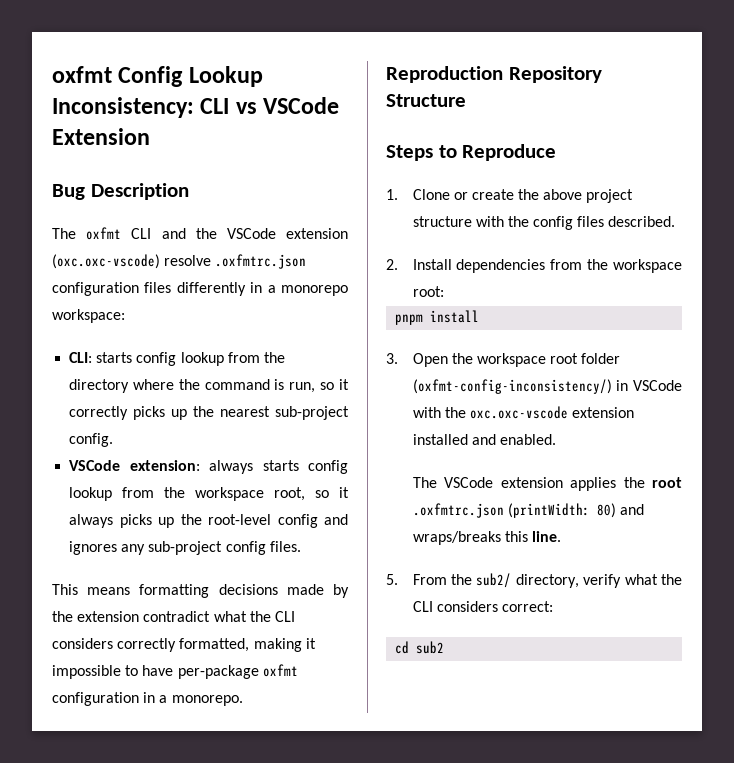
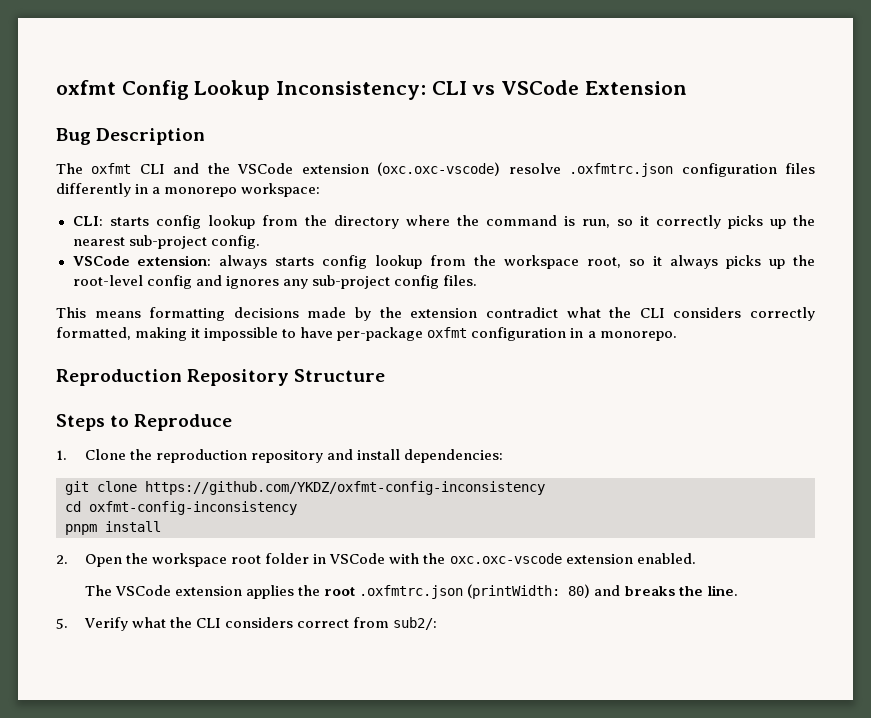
- 1. Clone or create the above project structure with the config files described.
- 2. Install dependencies from the workspace root:
+ 1. Clone the reproduction repository and install dependencies:
+ git clone https://github.com/YKDZ/oxfmt-config-inconsistency
+ cd oxfmt-config-inconsistency
- 3. Open the workspace root folder (oxfmt-config-inconsistency/) in VSCode with the oxc.oxc-vscode extension installed and enabled.
+ 2. Open the workspace root folder in VSCode with the oxc.oxc-vscode extension enabled.
- The VSCode extension applies the root .oxfmtrc.json (printWidth: 80) and wraps/breaks this line.
+ The VSCode extension applies the root .oxfmtrc.json (printWidth: 80) and breaks the line.
- 5. From the sub2/ directory, verify what the CLI considers correct:
- cd sub2
+ 5. Verify what the CLI considers correct from sub2/:

